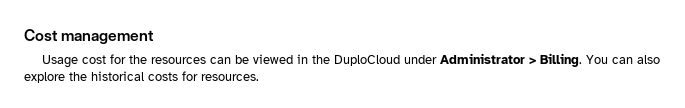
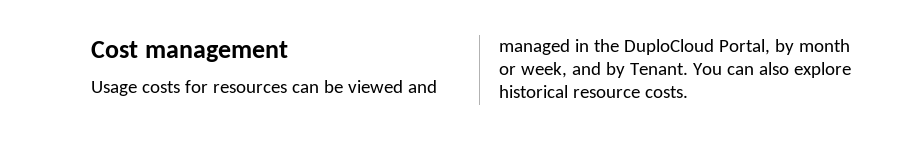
- Usage cost for the resources can be viewed in the DuploCloud under Administrator > Billing. You can also explore the historical costs for resources.
+ Usage costs for resources can be viewed and managed in the DuploCloud Portal, by month or week, and by Tenant. You can also explore historical resource costs.

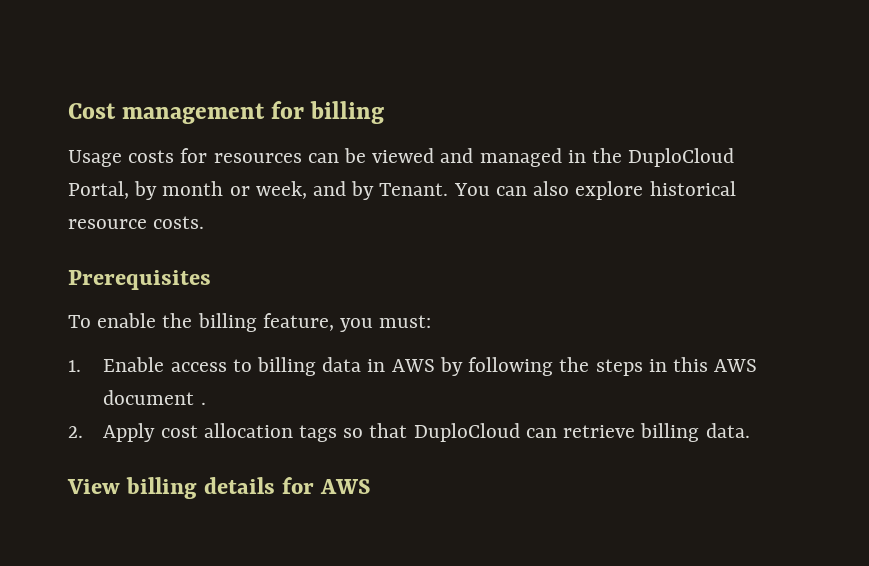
- Cost management
+ Cost management for billing
+ Prerequisites
+ To enable the billing feature, you must:
+ 1. Enable access to billing data in AWS by following the steps in this AWS document .
+ 2. Apply cost allocation tags so that DuploCloud can retrieve billing data.
+ View billing details for AWS

